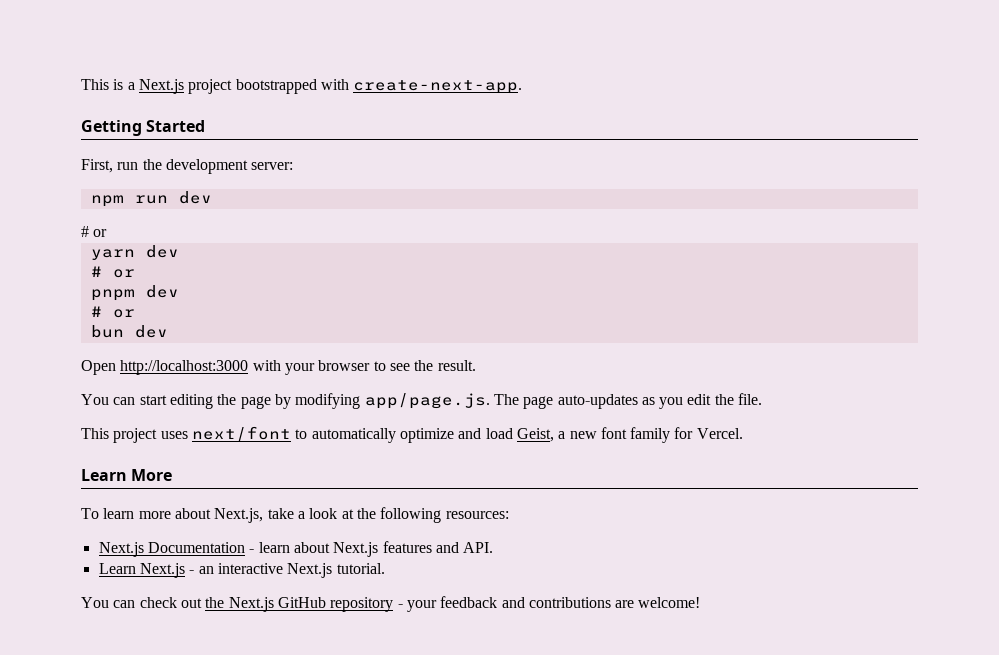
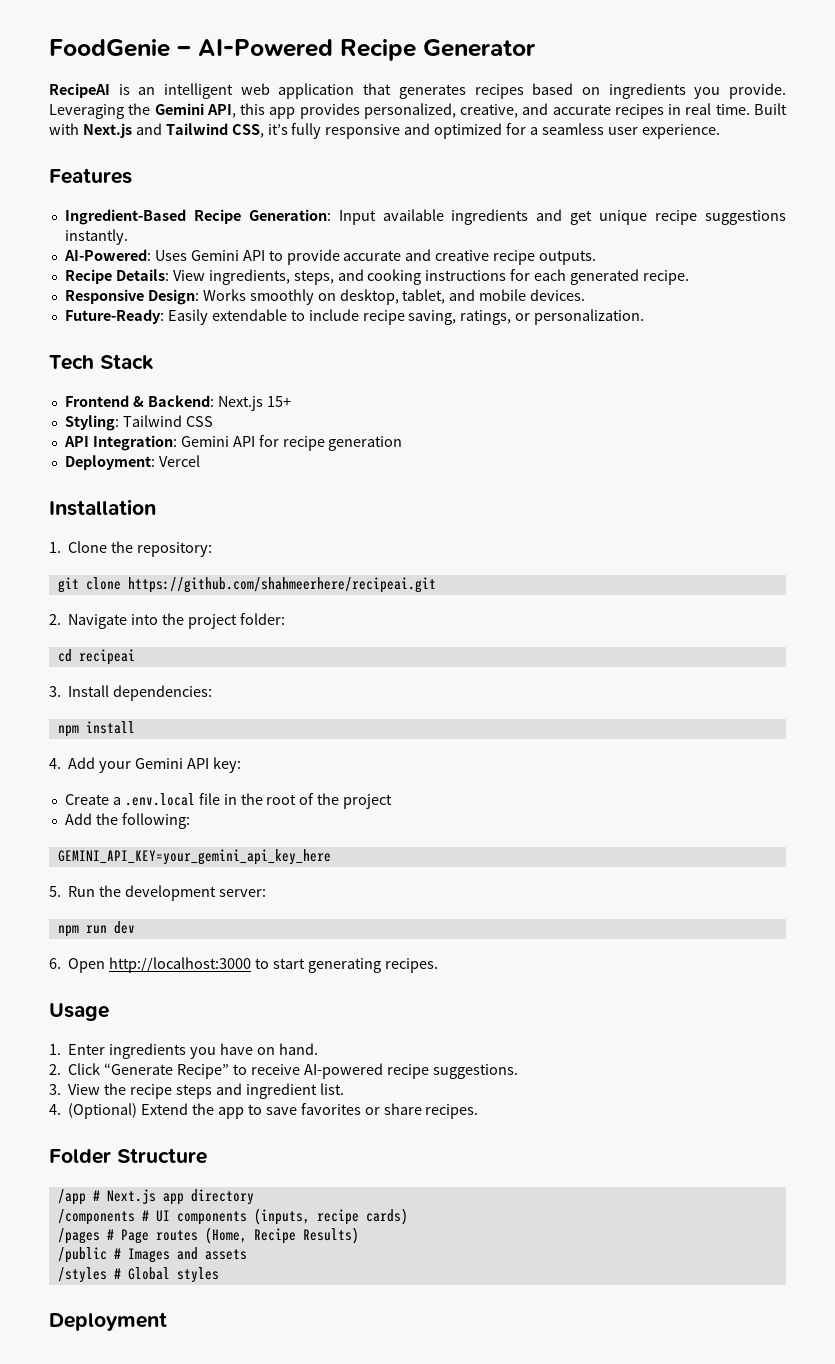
- This is a Next.js project bootstrapped with create-next-app.
- Getting Started
- First, run the development server:
+ FoodGenie – AI-Powered Recipe Generator
+ RecipeAI is an intelligent web application that generates recipes based on ingredients you provide. Leveraging the Gemini API, this app provides personalized, creative, and accurate recipes in real time. Built with Next.js and Tailwind CSS, it’s fully responsive and optimized for a seamless user experience.
+ Features
+ Ingredient-Based Recipe Generation: Input available ingredients and get unique recipe suggestions instantly.
+ AI-Powered: Uses Gemini API to provide accurate and creative recipe outputs.
+ Recipe Details: View ingredients, steps, and cooking instructions for each generated recipe.
+ Responsive Design: Works smoothly on desktop, tablet, and mobile devices.
+ Future-Ready: Easily extendable to include recipe saving, ratings, or personalization.
+ Tech Stack
+ Frontend & Backend: Next.js 15+
+ Styling: Tailwind CSS
+ API Integration: Gemini API for recipe generation
+ Deployment: Vercel
+ Installation
+ 1. Clone the repository:
+ git clone https://github.com/shahmeerhere/recipeai.git
+ 2. Navigate into the project folder:
+ cd recipeai
+ 3. Install dependencies:
+ npm install
+ 4. Add your Gemini API key:
+ Create a .env.local file in the root of the project
+ Add the following:
+ GEMINI_API_KEY=your_gemini_api_key_here
+ 5. Run the development server:
  npm run dev
- # or
- yarn dev
- # or
- pnpm dev
- # or
- bun dev
- Open http://localhost:3000 with your browser to see the result.
- You can start editing the page by modifying app/page.js. The page auto-updates as you edit the file.
- This project uses next/font to automatically optimize and load Geist, a new font family for Vercel.
- Learn More
- To learn more about Next.js, take a look at the following resources:
- Next.js Documentation - learn about Next.js features and API.
- Learn Next.js - an interactive Next.js tutorial.
- You can check out the Next.js GitHub repository - your feedback and contributions are welcome!
+ 6. Open http://localhost:3000 to start generating recipes.
+ Usage
+ 1. Enter ingredients you have on hand.
+ 2. Click “Generate Recipe” to receive AI-powered recipe suggestions.
+ 3. View the recipe steps and ingredient list.
+ 4. (Optional) Extend the app to save favorites or share recipes.
+ Folder Structure
+ /app # Next.js app directory
+ /components # UI components (inputs, recipe cards)
+ /pages # Page routes (Home, Recipe Results)
+ /public # Images and assets
+ /styles # Global styles
+ Deployment

